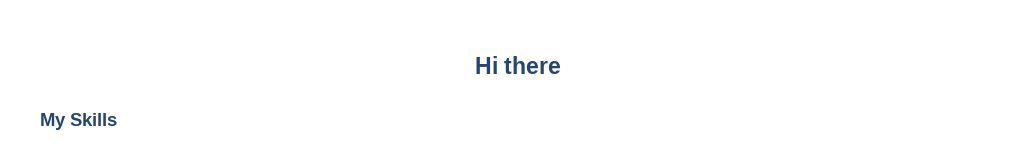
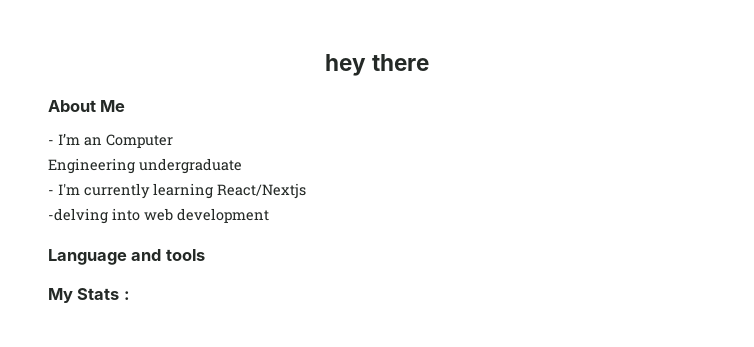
- Hi there
+ hey there
+ About Me
+ - I’m an Computer
+ Engineering undergraduate
+ - I'm currently learning React/Nextjs
+ -delving into web development
+ Language and tools
- My Skills
+ My Stats :

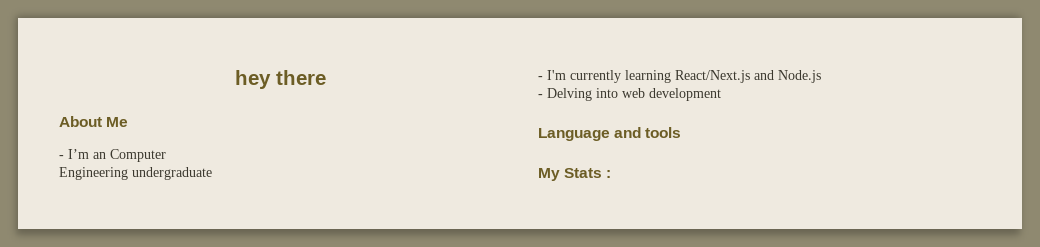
- - I'm currently learning React/Nextjs
- -delving into web development
+ - I'm currently learning React/Next.js and Node.js
+ - Delving into web development

